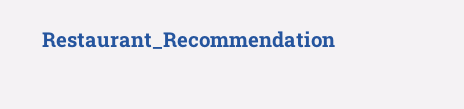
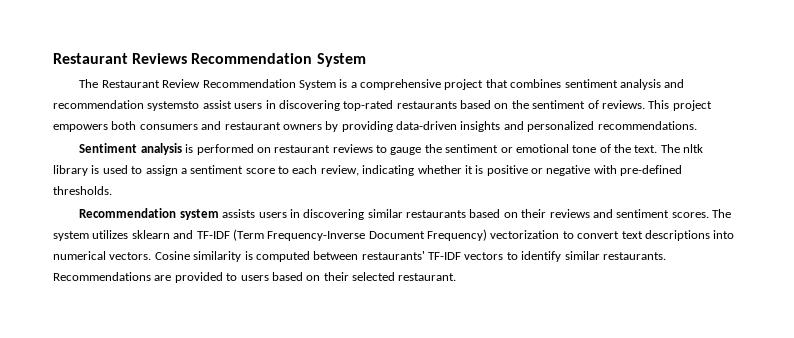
- Restaurant_Recommendation
+ Restaurant Reviews Recommendation System
+ The Restaurant Review Recommendation System is a comprehensive project that combines sentiment analysis and recommendation systemsto assist users in discovering top-rated restaurants based on the sentiment of reviews. This project empowers both consumers and restaurant owners by providing data-driven insights and personalized recommendations.
+ Sentiment analysis is performed on restaurant reviews to gauge the sentiment or emotional tone of the text. The nltk library is used to assign a sentiment score to each review, indicating whether it is positive or negative with pre-defined thresholds.
+ Recommendation system assists users in discovering similar restaurants based on their reviews and sentiment scores. The system utilizes sklearn and TF-IDF (Term Frequency-Inverse Document Frequency) vectorization to convert text descriptions into numerical vectors. Cosine similarity is computed between restaurants' TF-IDF vectors to identify similar restaurants. Recommendations are provided to users based on their selected restaurant.

